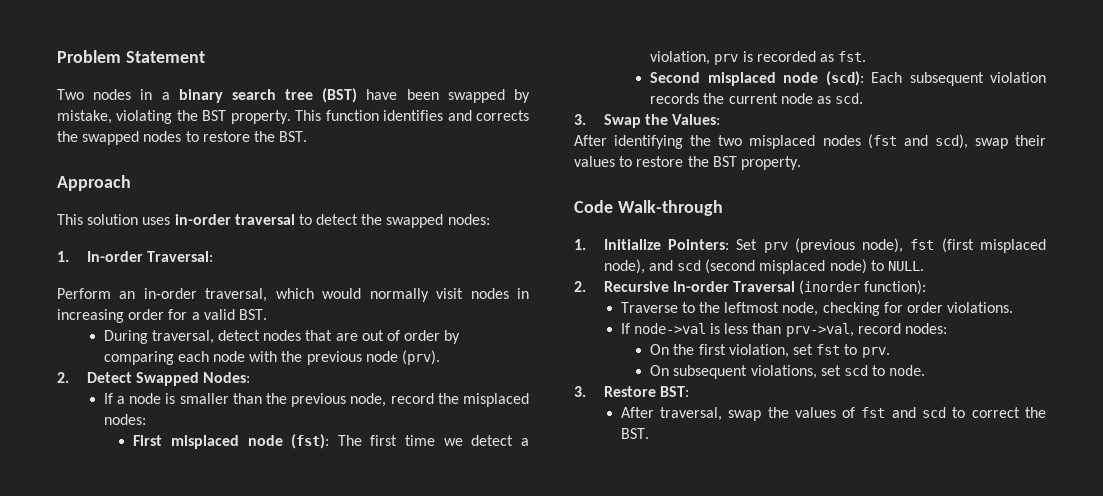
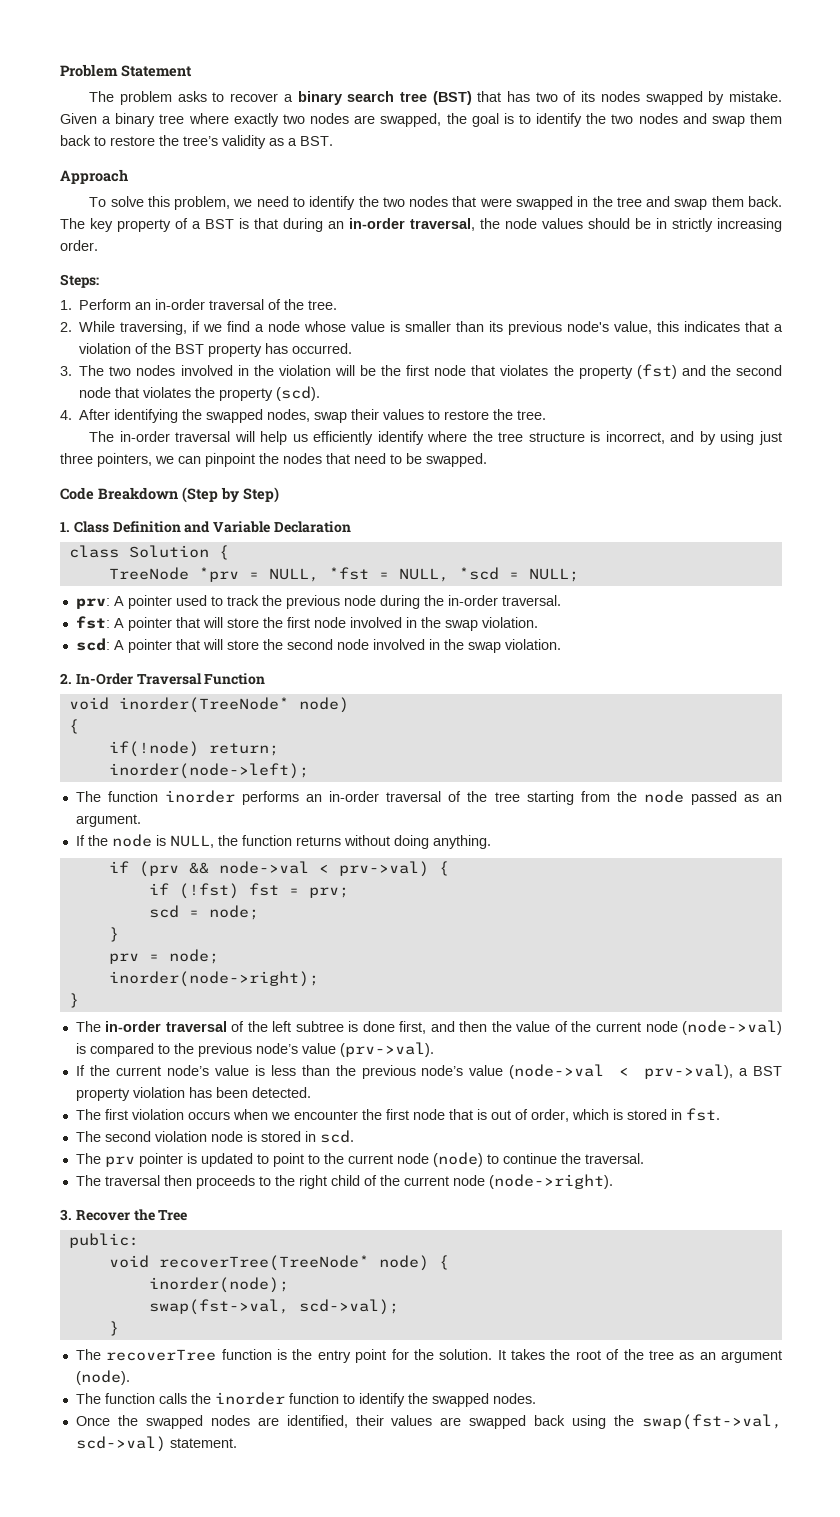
- Two nodes in a binary search tree (BST) have been swapped by mistake, violating the BST property. This function identifies and corrects the swapped nodes to restore the BST.
+ The problem asks to recover a binary search tree (BST) that has two of its nodes swapped by mistake. Given a binary tree where exactly two nodes are swapped, the goal is to identify the two nodes and swap them back to restore the tree’s validity as a BST.
  Approach
- This solution uses in-order traversal to detect the swapped nodes:
- 1. In-order Traversal:
- Perform an in-order traversal, which would normally visit nodes in increasing order for a valid BST.
- During traversal, detect nodes that are out of order by comparing each node with the previous node (prv).
- 2. Detect Swapped Nodes:
- If a node is smaller than the previous node, record the misplaced nodes:
- First misplaced node (fst): The first time we detect a violation, prv is recorded as fst.
- Second misplaced node (scd): Each subsequent violation records the current node as scd.
- 3. Swap the Values:
- After identifying the two misplaced nodes (fst and scd), swap their values to restore the BST property.
- Code Walk-through
- 1. Initialize Pointers: Set prv (previous node), fst (first misplaced node), and scd (second misplaced node) to NULL.
- 2. Recursive In-order Traversal (inorder function):
- Traverse to the leftmost node, checking for order violations.
- If node->val is less than prv->val, record nodes:
- On the first violation, set fst to prv.
- On subsequent violations, set scd to node.
- 3. Restore BST:
- After traversal, swap the values of fst and scd to correct the BST.
+ To solve this problem, we need to identify the two nodes that were swapped in the tree and swap them back. The key property of a BST is that during an in-order traversal, the node values should be in strictly increasing order.
+ Steps:
+ 1. Perform an in-order traversal of the tree.
+ 2. While traversing, if we find a node whose value is smaller than its previous node's value, this indicates that a violation of the BST property has occurred.
+ 3. The two nodes involved in the violation will be the first node that violates the property (fst) and the second node that violates the property (scd).
+ 4. After identifying the swapped nodes, swap their values to restore the tree.
+ The in-order traversal will help us efficiently identify where the tree structure is incorrect, and by using just three pointers, we can pinpoint the nodes that need to be swapped.
+ Code Breakdown (Step by Step)
+ 1. Class Definition and Variable Declaration
+ class Solution {
+ TreeNode *prv = NULL, *fst = NULL, *scd = NULL;
+ prv: A pointer used to track the previous node during the in-order traversal.
+ fst: A pointer that will store the first node involved in the swap violation.
+ scd: A pointer that will store the second node involved in the swap violation.
+ 2. In-Order Traversal Function
+ void inorder(TreeNode* node)
+ {
+ if(!node) return;
+ inorder(node->left);
+ The function inorder performs an in-order traversal of the tree starting from the node passed as an argument.
+ If the node is NULL, the function returns without doing anything.
+ if (prv && node->val < prv->val) {
+ if (!fst) fst = prv;
+ scd = node;
+ }
+ prv = node;
+ inorder(node->right);
+ }
+ The in-order traversal of the left subtree is done first, and then the value of the current node (node->val) is compared to the previous node’s value (prv->val).
+ If the current node’s value is less than the previous node’s value (node->val < prv->val), a BST property violation has been detected.
+ The first violation occurs when we encounter the first node that is out of order, which is stored in fst.
+ The second violation node is stored in scd.
+ The prv pointer is updated to point to the current node (node) to continue the traversal.
+ The traversal then proceeds to the right child of the current node (node->right).
+ 3. Recover the Tree
+ public:
+ void recoverTree(TreeNode* node) {
+ inorder(node);
+ swap(fst->val, scd->val);
+ }
+ The recoverTree function is the entry point for the solution. It takes the root of the tree as an argument (node).
+ The function calls the inorder function to identify the swapped nodes.
+ Once the swapped nodes are identified, their values are swapped back using the swap(fst->val, scd->val) statement.

